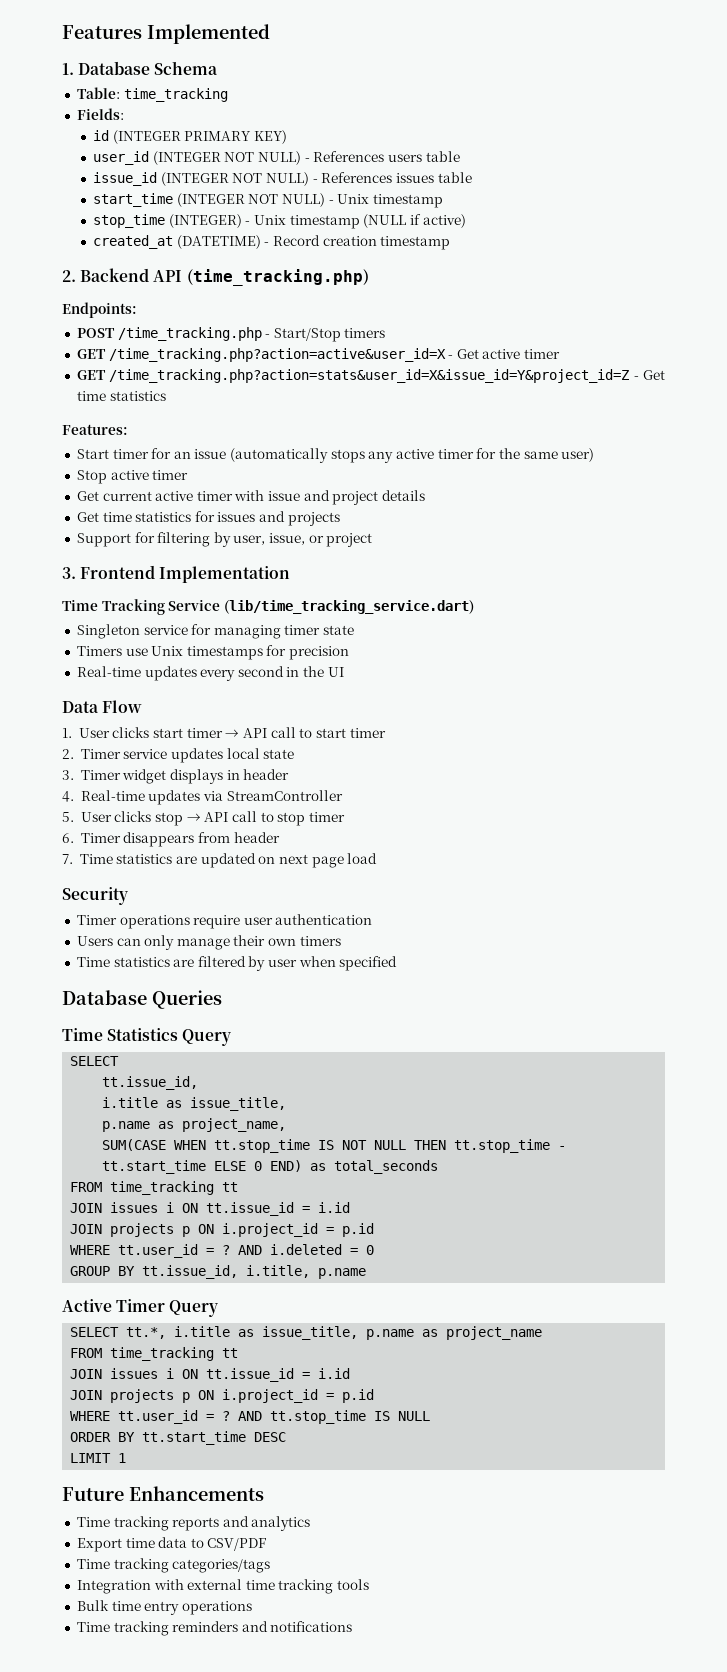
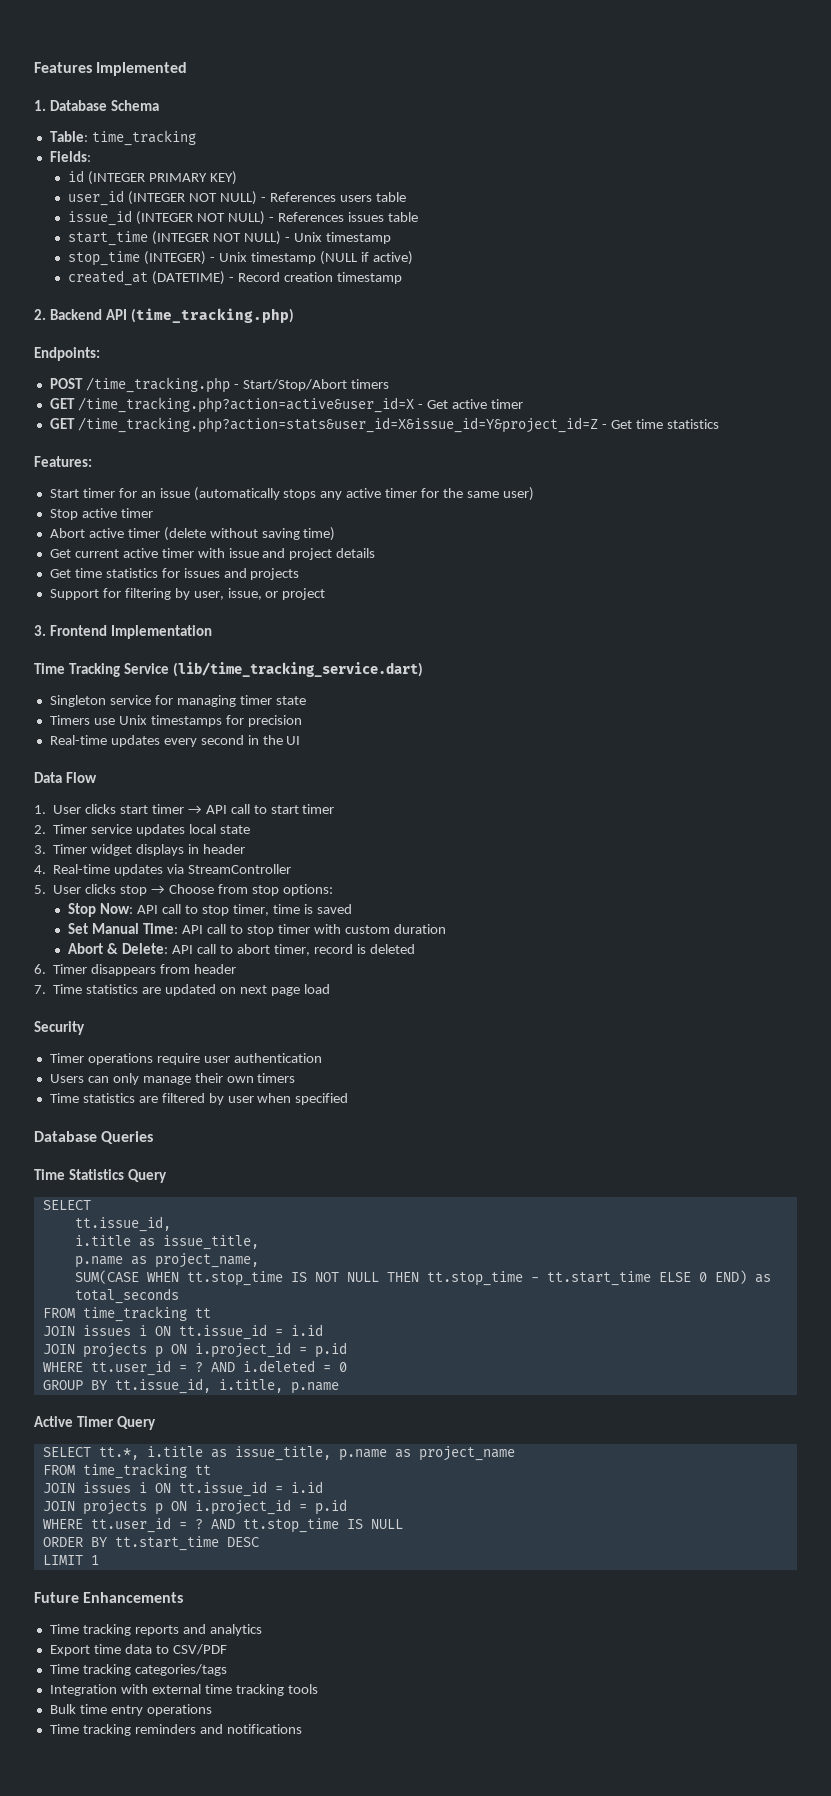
- POST /time_tracking.php - Start/Stop timers
+ POST /time_tracking.php - Start/Stop/Abort timers
+ Abort active timer (delete without saving time)
- 5. User clicks stop → API call to stop timer
+ 5. User clicks stop → Choose from stop options:
+ Stop Now: API call to stop timer, time is saved
+ Set Manual Time: API call to stop timer with custom duration
+ Abort & Delete: API call to abort timer, record is deleted

